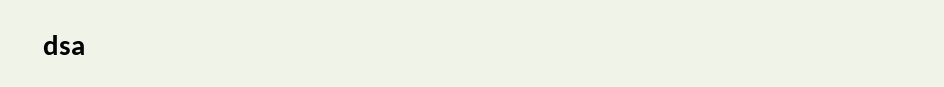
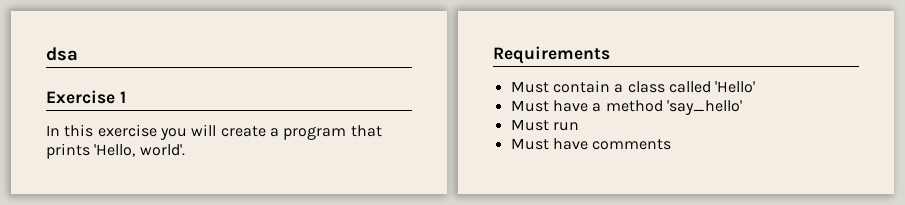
+ Exercise 1
+ In this exercise you will create a program that prints 'Hello, world'.
+ Requirements
+ Must contain a class called 'Hello'
+ Must have a method 'say_hello'
+ Must run
+ Must have comments

